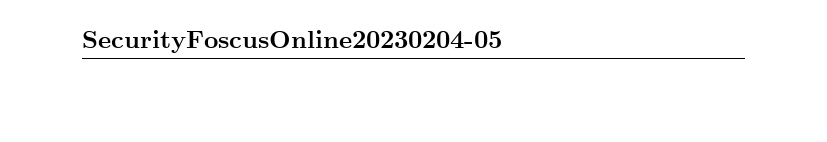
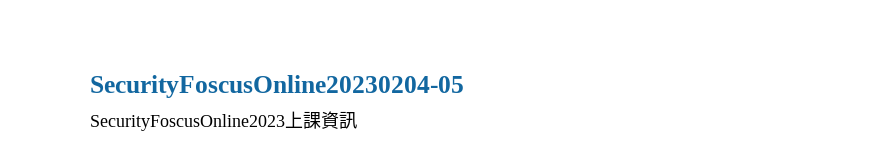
+ SecurityFoscusOnline2023上課資訊

